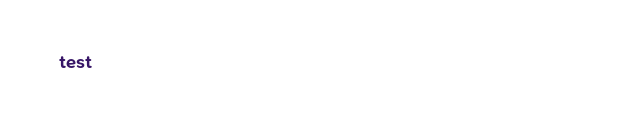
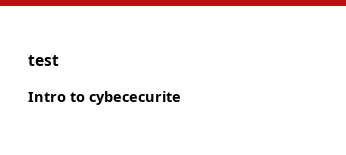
+ Intro to cybececurite

